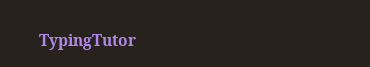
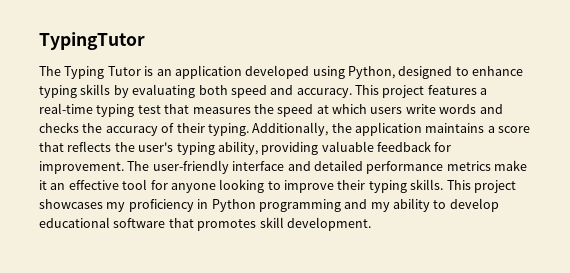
+ The Typing Tutor is an application developed using Python, designed to enhance typing skills by evaluating both speed and accuracy. This project features a real-time typing test that measures the speed at which users write words and checks the accuracy of their typing. Additionally, the application maintains a score that reflects the user's typing ability, providing valuable feedback for improvement. The user-friendly interface and detailed performance metrics make it an effective tool for anyone looking to improve their typing skills. This project showcases my proficiency in Python programming and my ability to develop educational software that promotes skill development.

